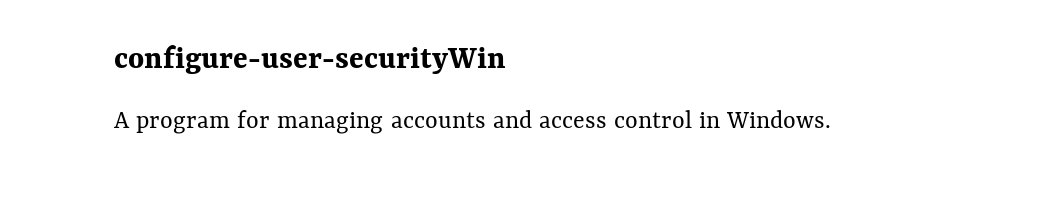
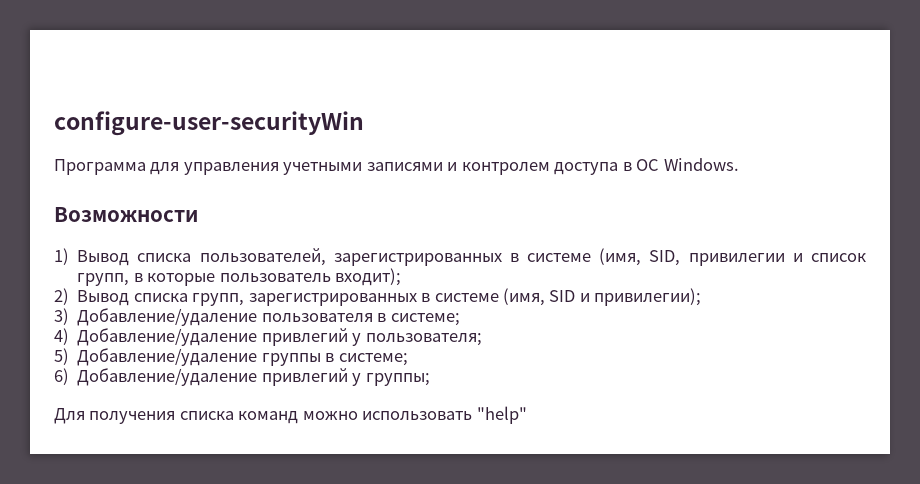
- A program for managing accounts and access control in Windows.
+ Программа для управления учетными записями и контролем доступа в ОС Windows.
+ Возможности
+ 1) Вывод списка пользователей, зарегистрированных в системе (имя, SID, привилегии и список групп, в которые пользователь входит);
+ 2) Вывод списка групп, зарегистрированных в системе (имя, SID и привилегии);
+ 3) Добавление/удаление пользователя в системе;
+ 4) Добавление/удаление привлегий у пользователя;
+ 5) Добавление/удаление группы в системе;
+ 6) Добавление/удаление привлегий у группы;
+ Для получения списка команд можно использовать "help"

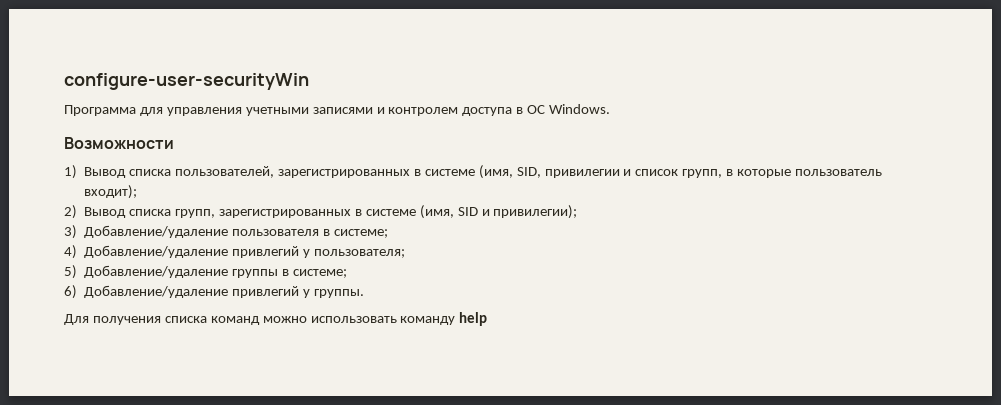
- 6) Добавление/удаление привлегий у группы;
+ 6) Добавление/удаление привлегий у группы.
- Для получения списка команд можно использовать "help"
+ Для получения списка команд можно использовать команду help

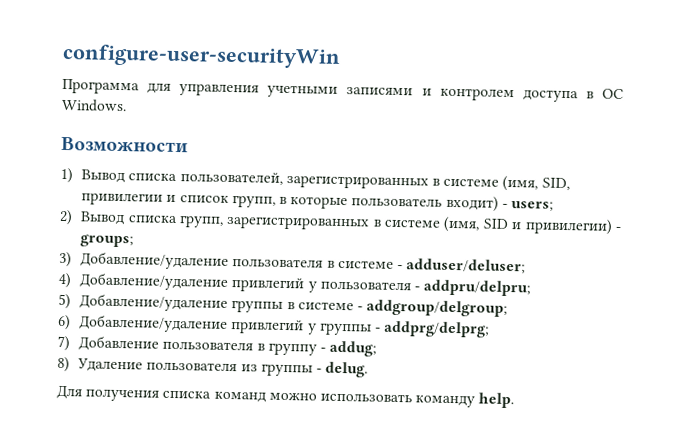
- 1) Вывод списка пользователей, зарегистрированных в системе (имя, SID, привилегии и список групп, в которые пользователь входит);
+ 1) Вывод списка пользователей, зарегистрированных в системе (имя, SID, привилегии и список групп, в которые пользователь входит) - users;
- 2) Вывод списка групп, зарегистрированных в системе (имя, SID и привилегии);
+ 2) Вывод списка групп, зарегистрированных в системе (имя, SID и привилегии) - groups;
- 3) Добавление/удаление пользователя в системе;
+ 3) Добавление/удаление пользователя в системе - adduser/deluser;
- 4) Добавление/удаление привлегий у пользователя;
+ 4) Добавление/удаление привлегий у пользователя - addpru/delpru;
- 5) Добавление/удаление группы в системе;
+ 5) Добавление/удаление группы в системе - addgroup/delgroup;
- 6) Добавление/удаление привлегий у группы.
+ 6) Добавление/удаление привлегий у группы - addprg/delprg;
+ 7) Добавление пользователя в группу - addug;
+ 8) Удаление пользователя из группы - delug.
- Для получения списка команд можно использовать команду help
+ Для получения списка команд можно использовать команду help.

